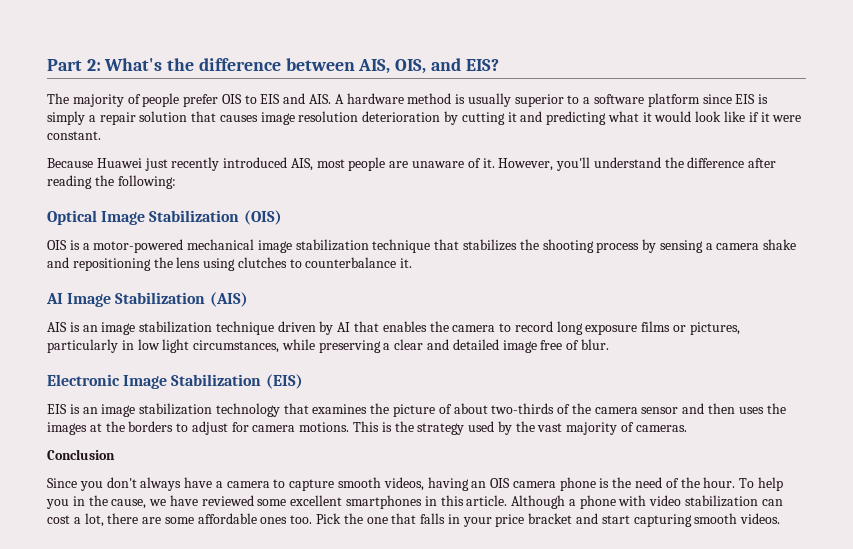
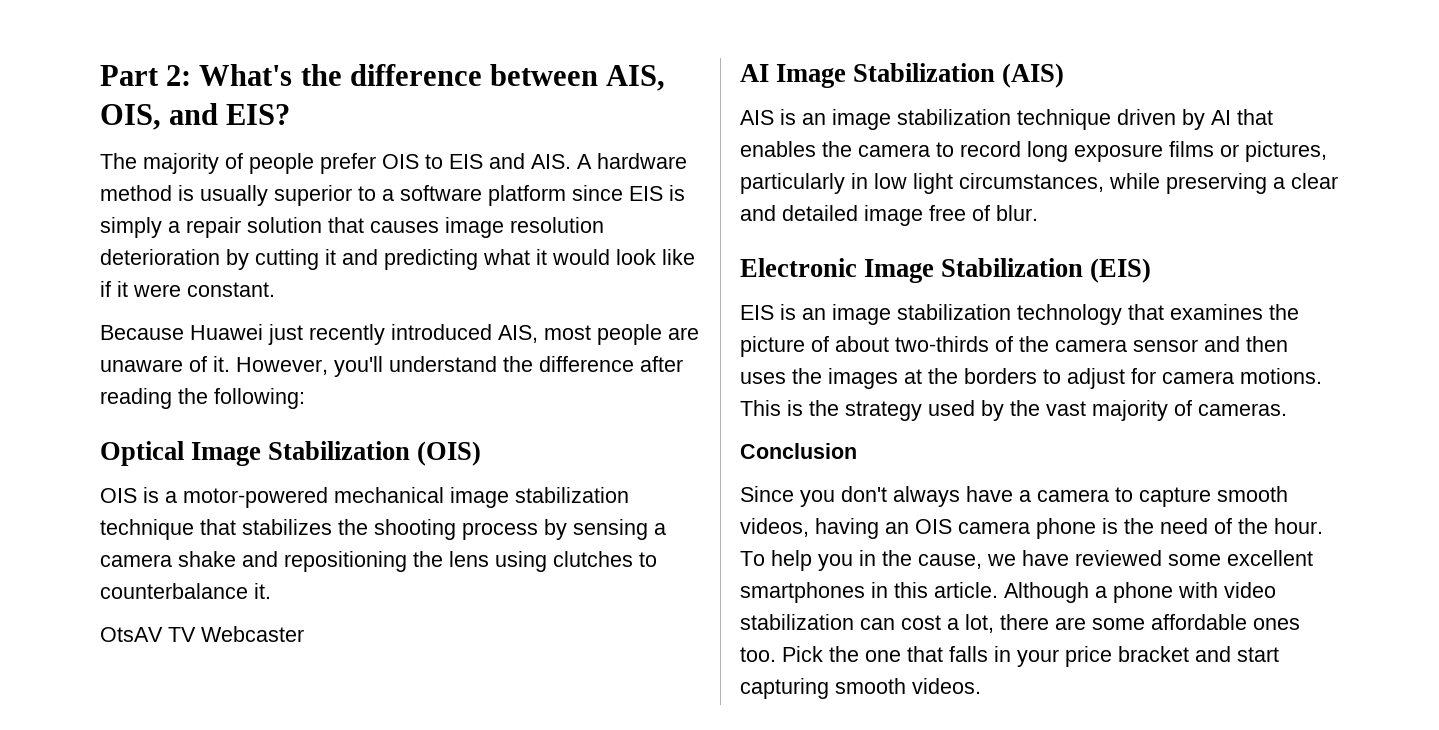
+ OtsAV TV Webcaster

